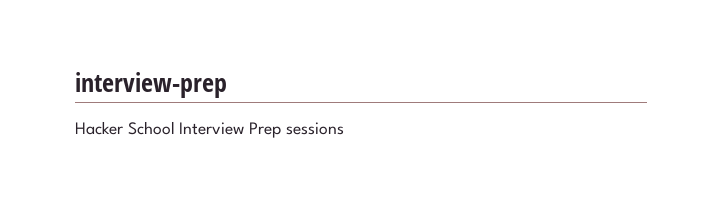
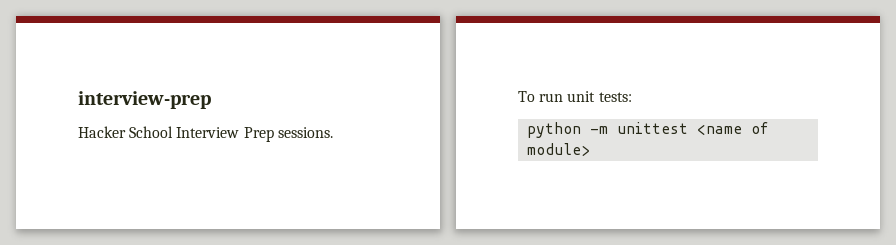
- Hacker School Interview Prep sessions
+ Hacker School Interview Prep sessions.
+ To run unit tests:
+ python -m unittest <name of module>

